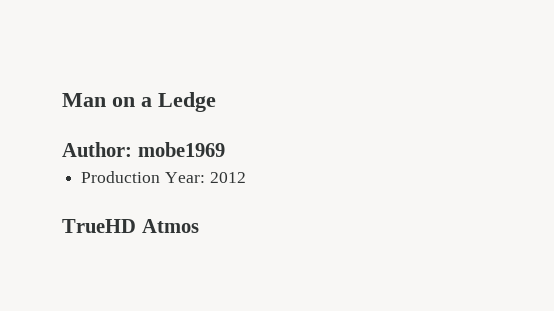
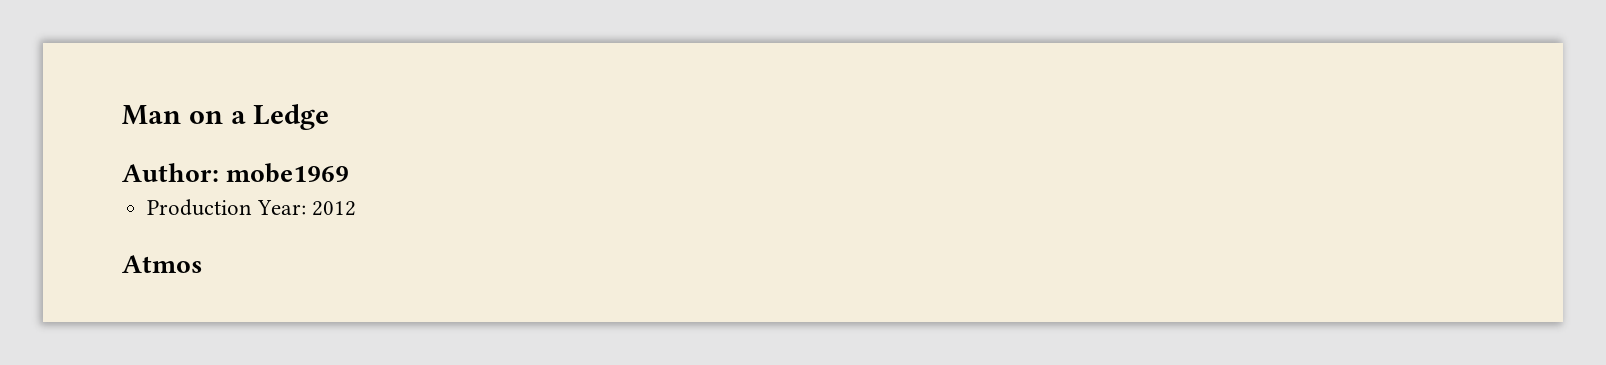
- TrueHD Atmos
+ Atmos

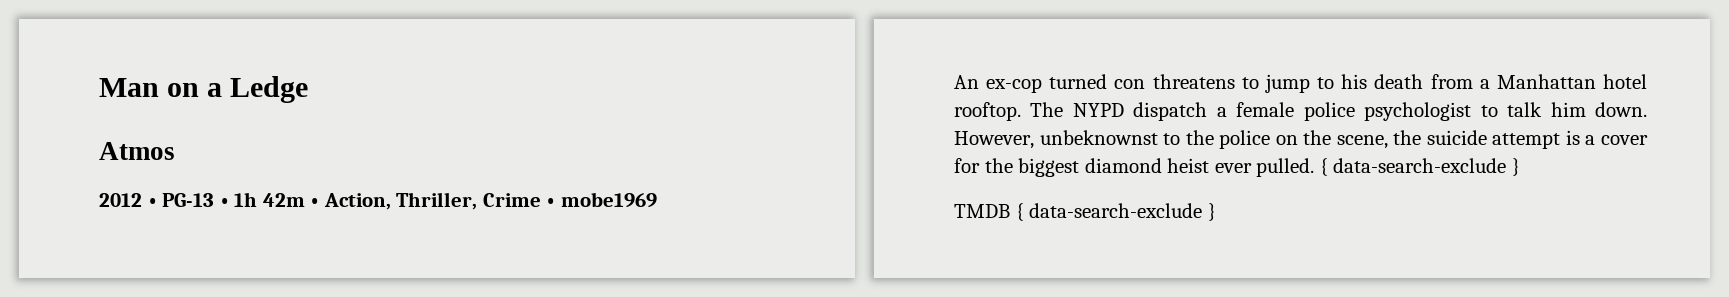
- Author: mobe1969
- Production Year: 2012
  Atmos
+ 2012 • PG-13 • 1h 42m • Action, Thriller, Crime • mobe1969
+ An ex-cop turned con threatens to jump to his death from a Manhattan hotel rooftop. The NYPD dispatch a female police psychologist to talk him down. However, unbeknownst to the police on the scene, the suicide attempt is a cover for the biggest diamond heist ever pulled. { data-search-exclude }
+ TMDB { data-search-exclude }

